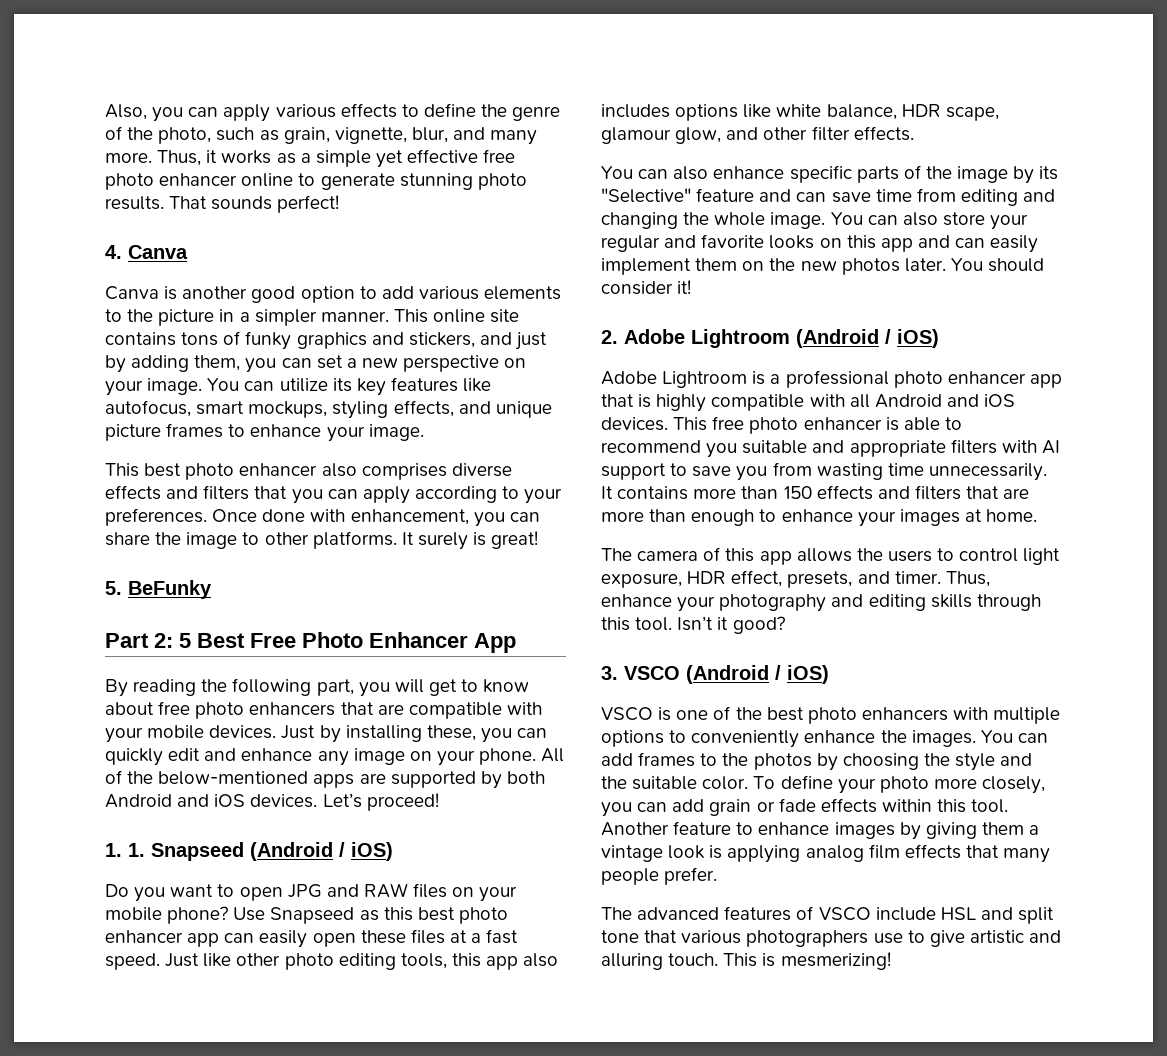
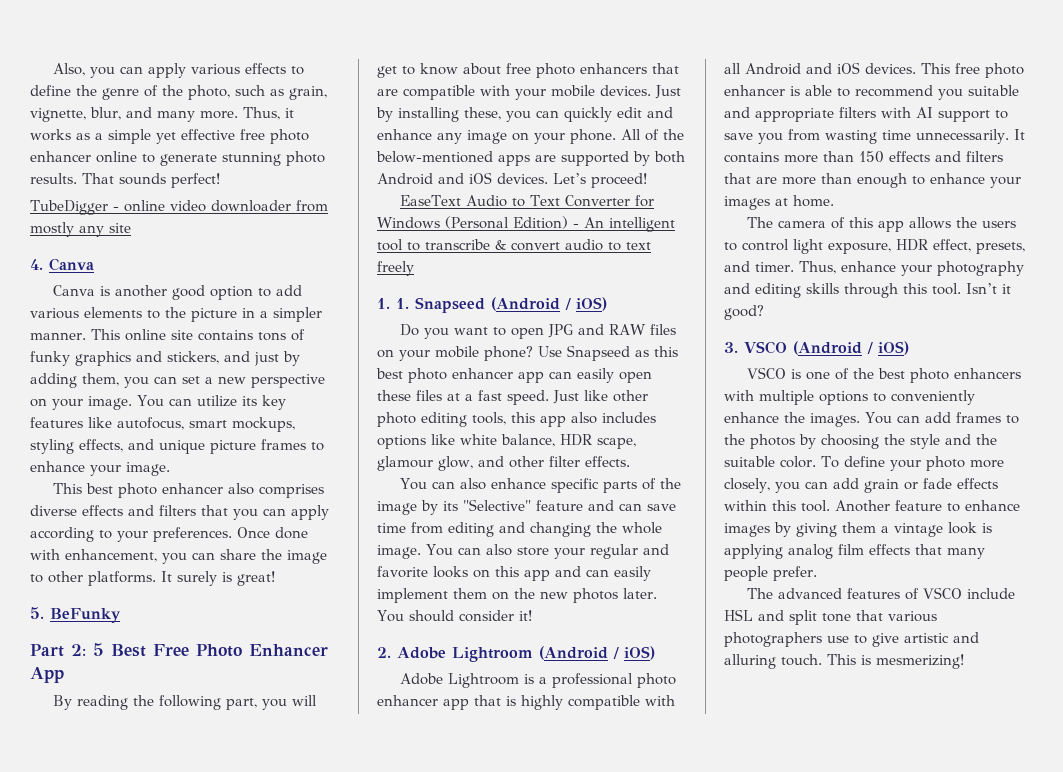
+ TubeDigger - online video downloader from mostly any site
+ EaseText Audio to Text Converter for Windows (Personal Edition) - An intelligent tool to transcribe & convert audio to text freely

